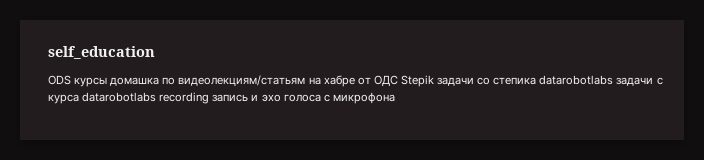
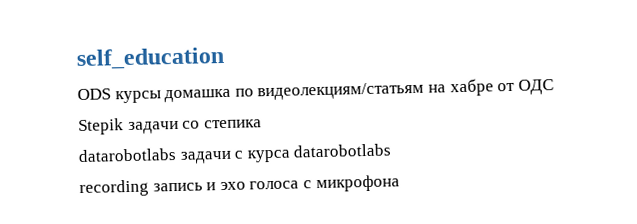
- ODS курсы домашка по видеолекциям/статьям на хабре от ОДС Stepik задачи со степика datarobotlabs задачи с курса datarobotlabs recording запись и эхо голоса с микрофона
+ ODS курсы домашка по видеолекциям/статьям на хабре от ОДС
+ Stepik задачи со степика
+ datarobotlabs задачи с курса datarobotlabs
+ recording запись и эхо голоса с микрофона

